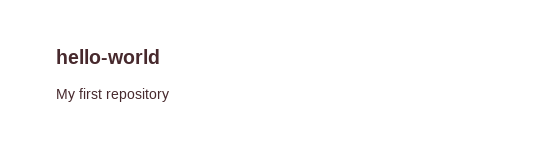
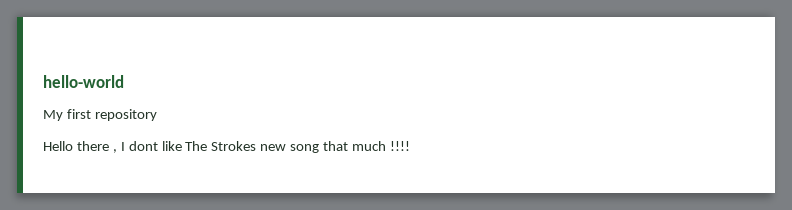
+ Hello there , I dont like The Strokes new song that much !!!!

